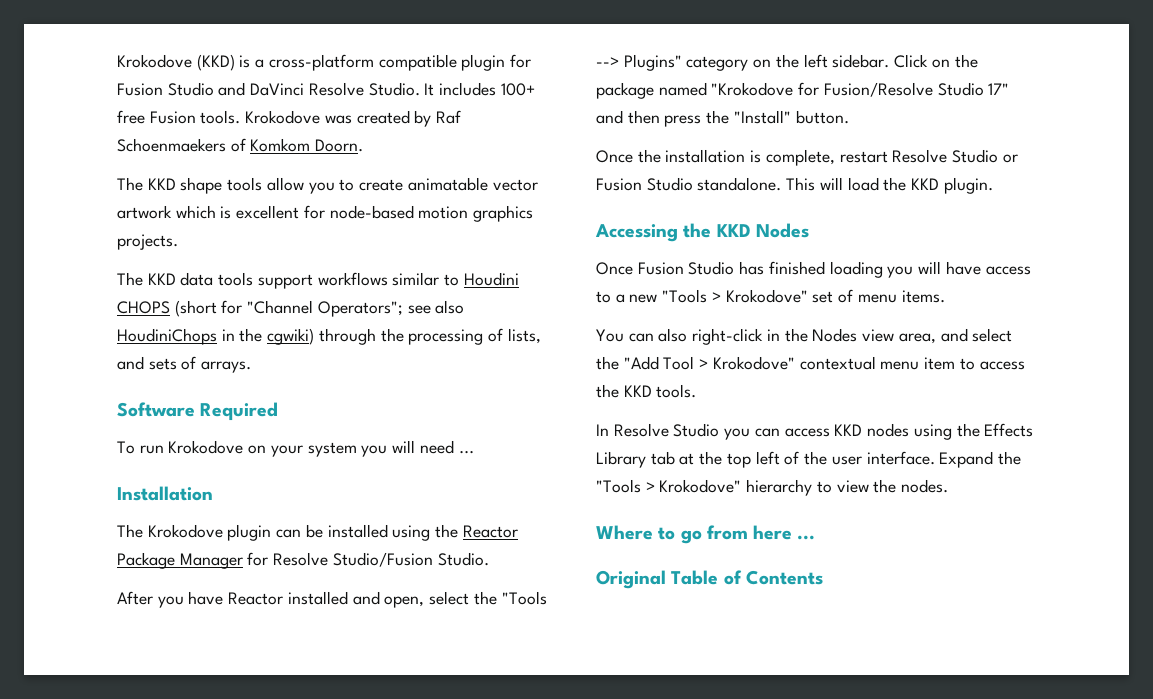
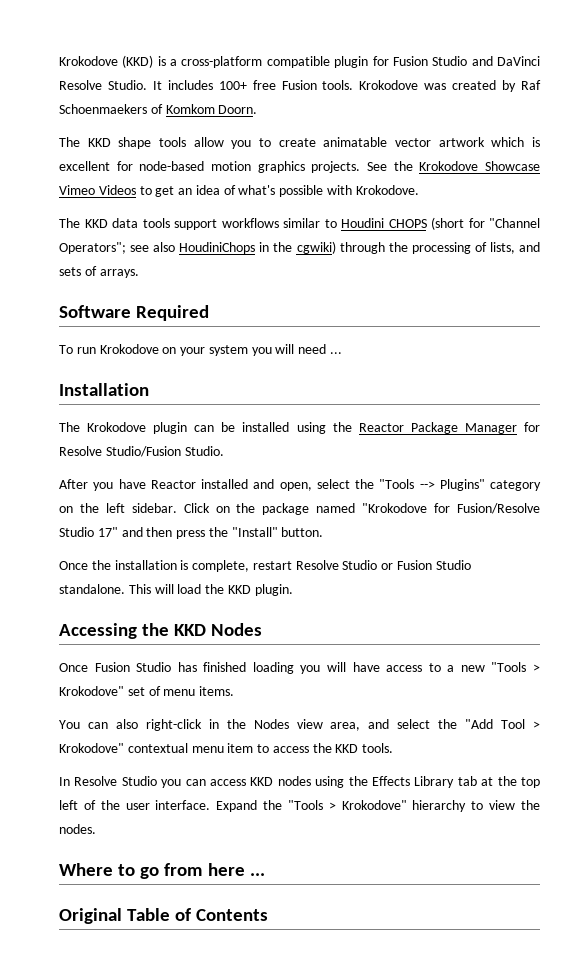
+ See the Krokodove Showcase Vimeo Videos to get an idea of what's possible with Krokodove.

